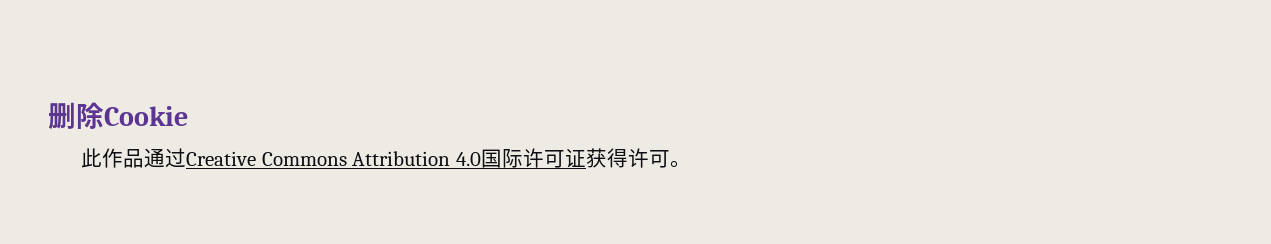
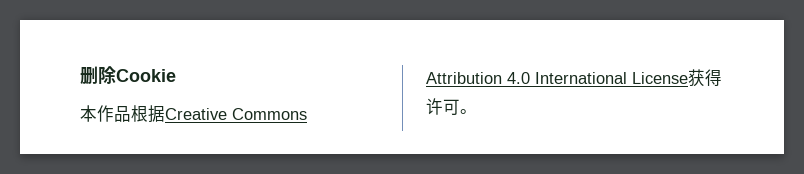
- 此作品通过Creative Commons Attribution 4.0国际许可证获得许可。
+ 本作品根据Creative Commons Attribution 4.0 International License获得许可。

